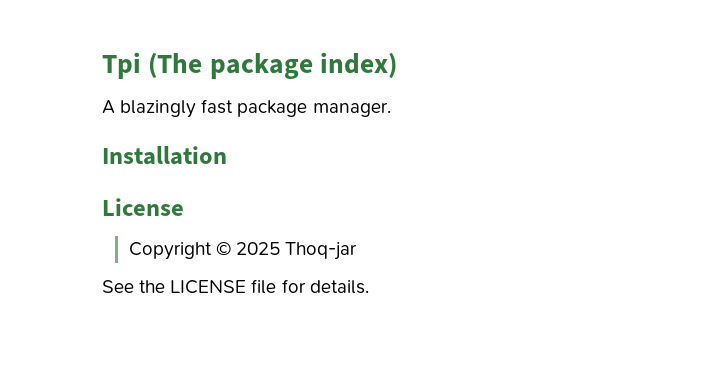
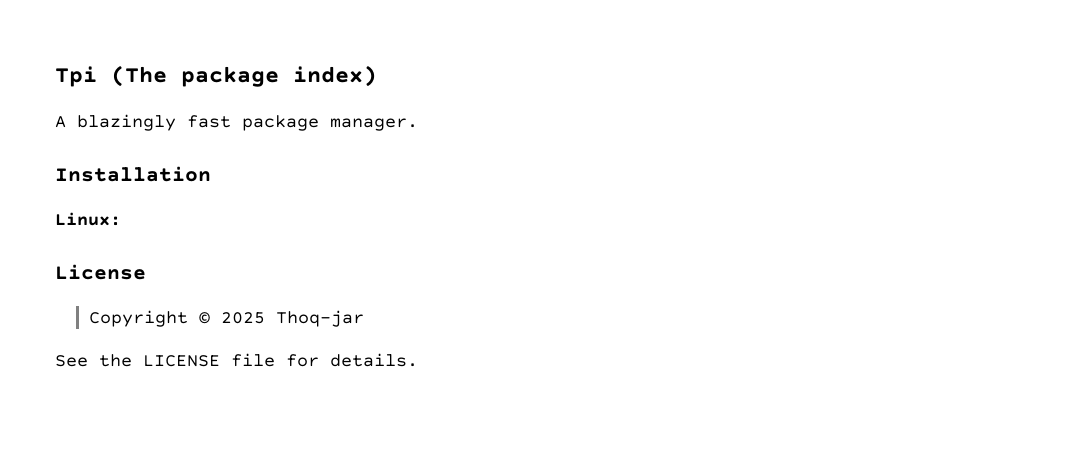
+ Linux:

